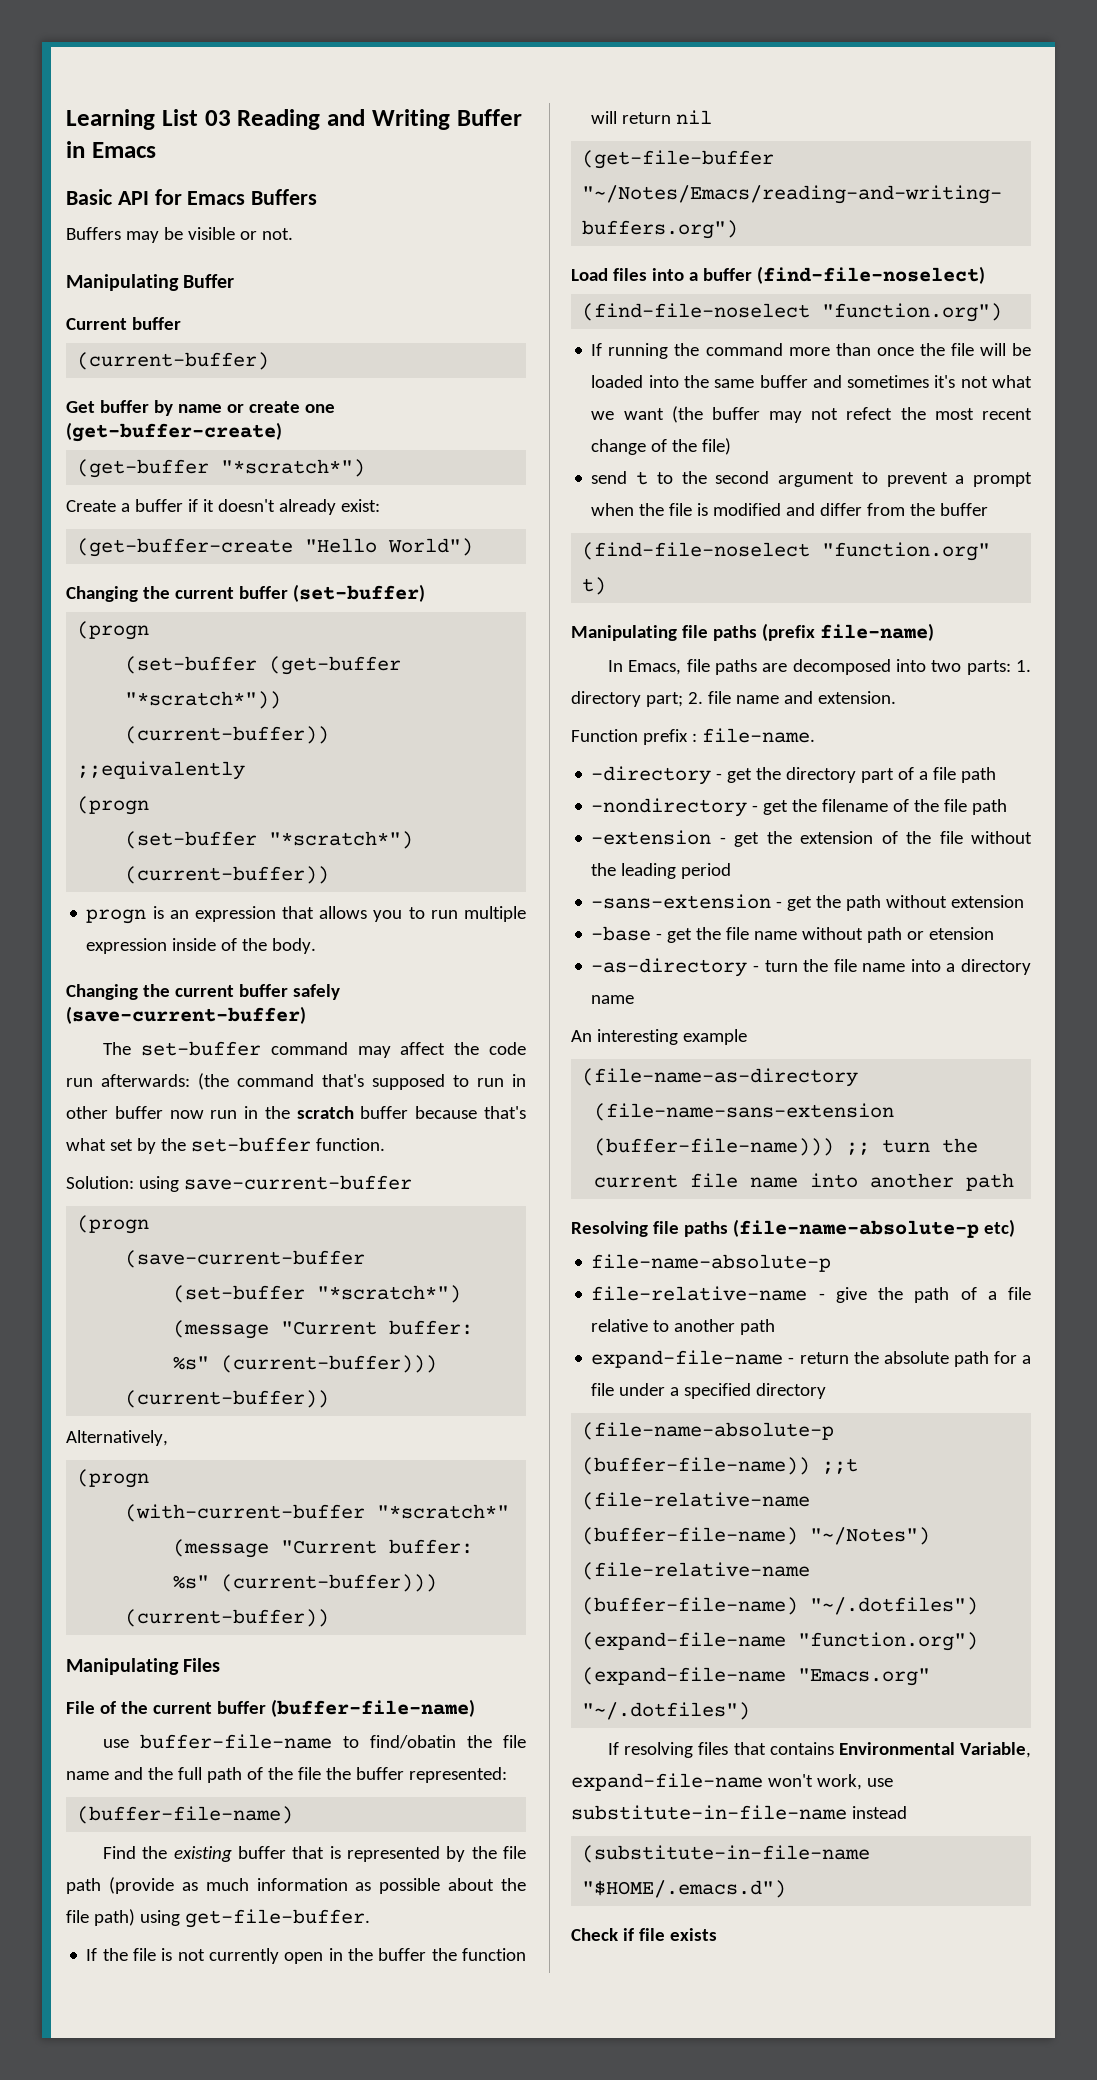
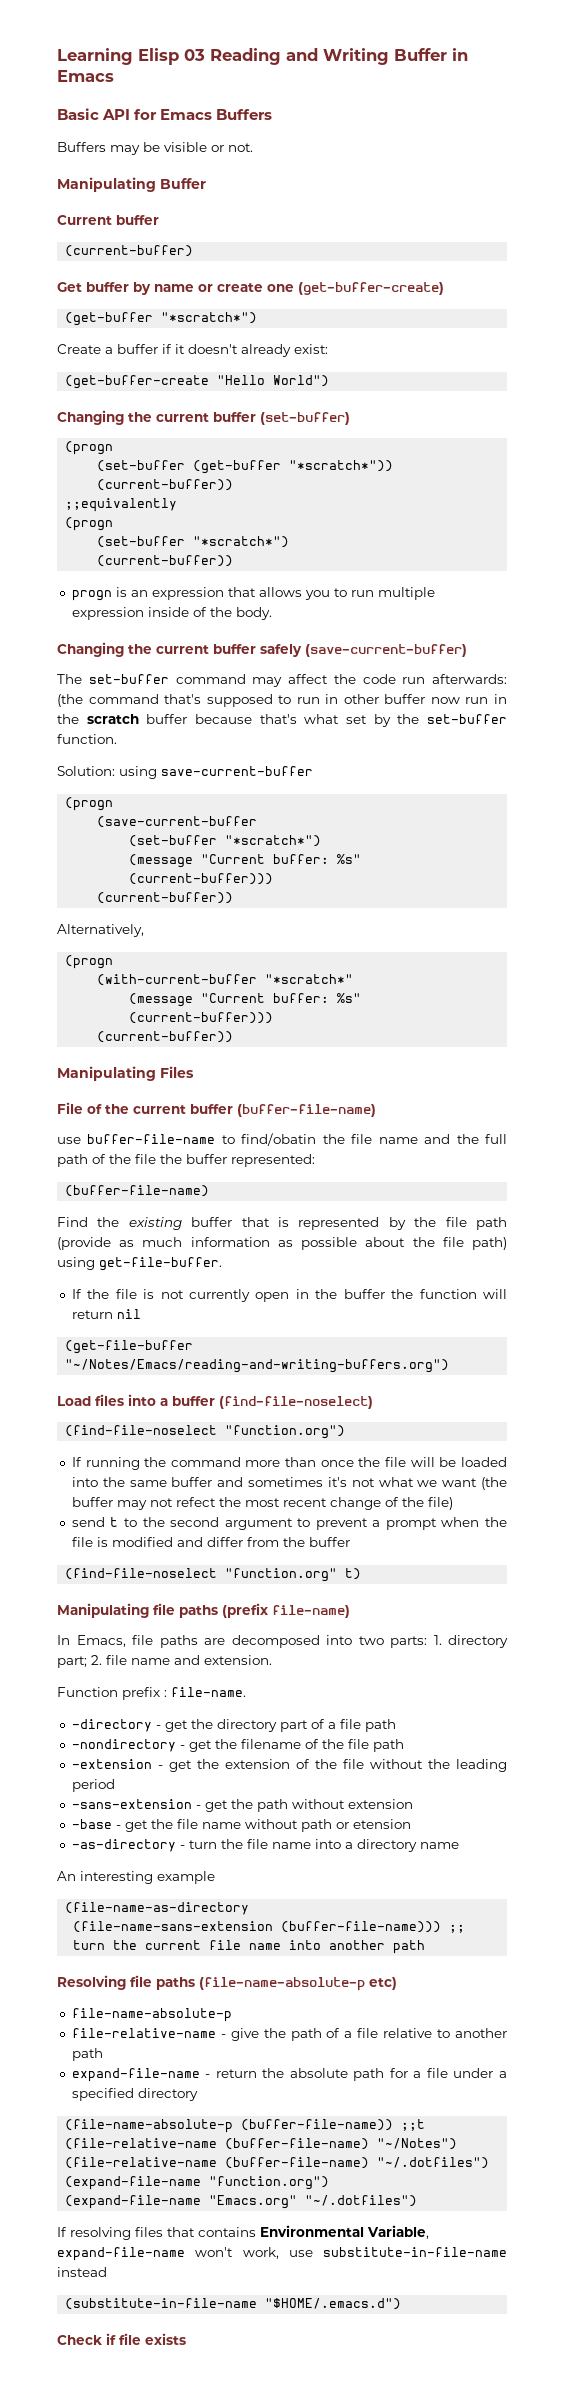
- Learning List 03 Reading and Writing Buffer in Emacs
+ Learning Elisp 03 Reading and Writing Buffer in Emacs

